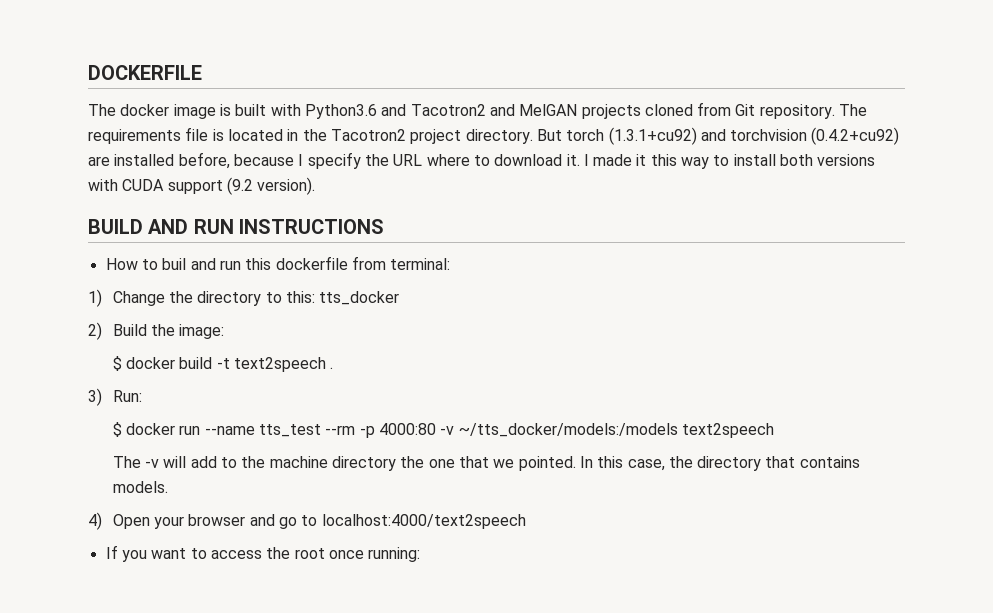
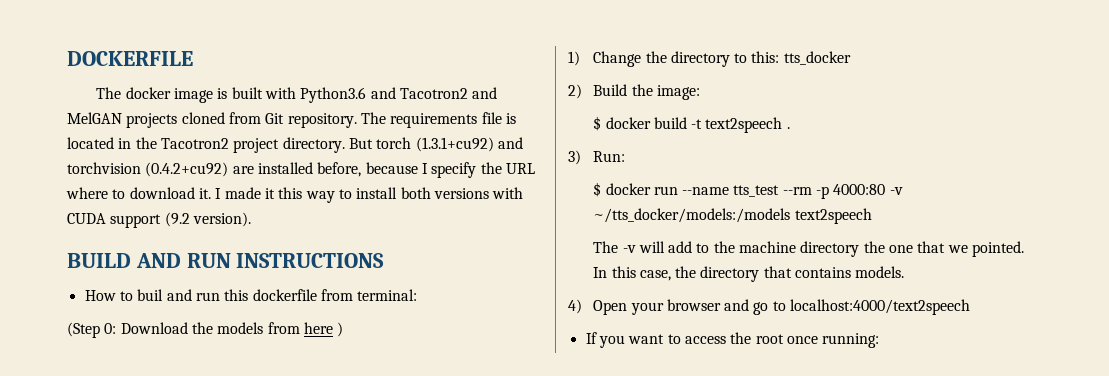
+ (Step 0: Download the models from here )

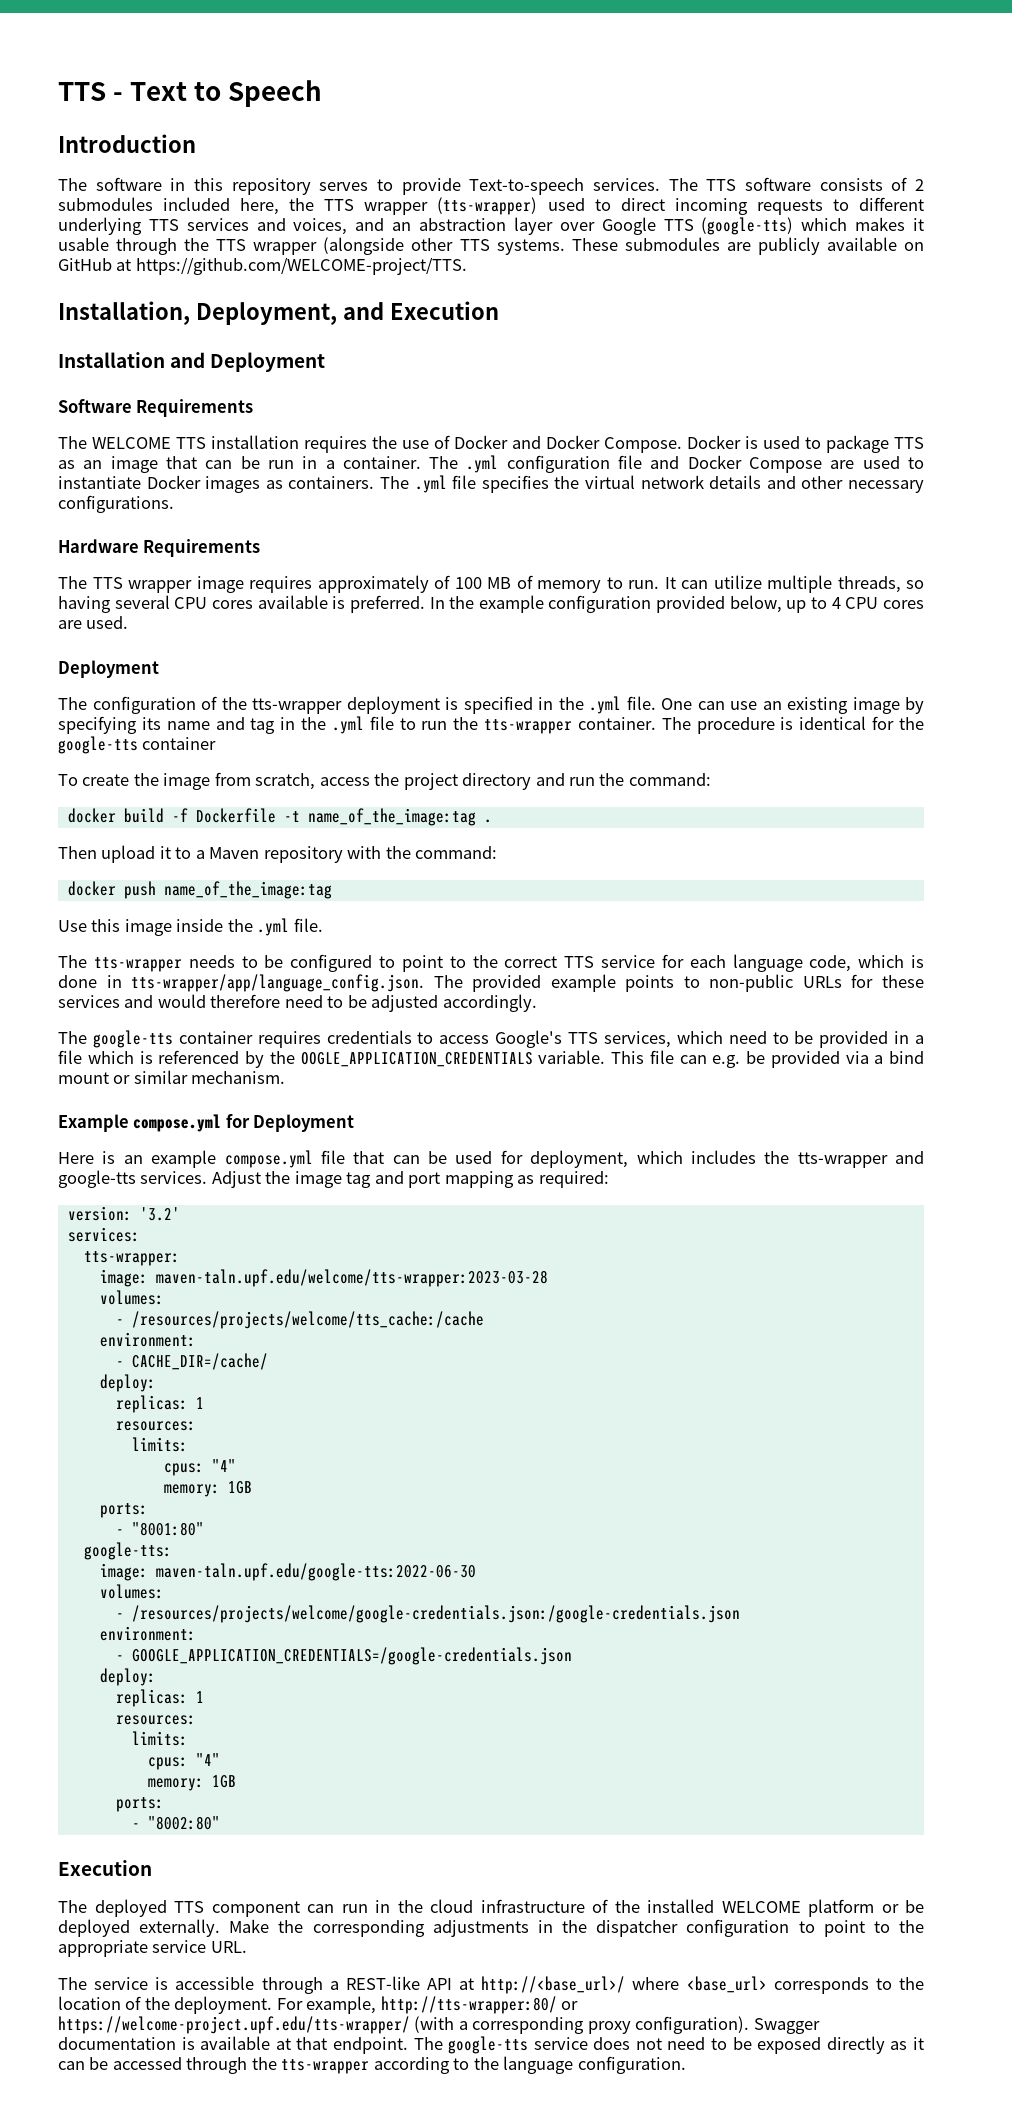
- DOCKERFILE
- The docker image is built with Python3.6 and Tacotron2 and MelGAN projects cloned from Git repository. The requirements file is located in the Tacotron2 project directory. But torch (1.3.1+cu92) and torchvision (0.4.2+cu92) are installed before, because I specify the URL where to download it. I made it this way to install both versions with CUDA support (9.2 version).
- BUILD AND RUN INSTRUCTIONS
- How to buil and run this dockerfile from terminal:
- (Step 0: Download the models from here )
- 1) Change the directory to this: tts_docker
- 2) Build the image:
- $ docker build -t text2speech .
- 3) Run:
- $ docker run --name tts_test --rm -p 4000:80 -v ~/tts_docker/models:/models text2speech
- The -v will add to the machine directory the one that we pointed. In this case, the directory that contains models.
- 4) Open your browser and go to localhost:4000/text2speech
- If you want to access the root once running:
+ TTS - Text to Speech
+ Introduction
+ The software in this repository serves to provide Text-to-speech services. The TTS software consists of 2 submodules included here, the TTS wrapper (tts-wrapper) used to direct incoming requests to different underlying TTS services and voices, and an abstraction layer over Google TTS (google-tts) which makes it usable through the TTS wrapper (alongside other TTS systems. These submodules are publicly available on GitHub at https://github.com/WELCOME-project/TTS.
+ Installation, Deployment, and Execution
+ Installation and Deployment
+ Software Requirements
+ The WELCOME TTS installation requires the use of Docker and Docker Compose. Docker is used to package TTS as an image that can be run in a container. The .yml configuration file and Docker Compose are used to instantiate Docker images as containers. The .yml file specifies the virtual network details and other necessary configurations.
+ Hardware Requirements
+ The TTS wrapper image requires approximately of 100 MB of memory to run. It can utilize multiple threads, so having several CPU cores available is preferred. In the example configuration provided below, up to 4 CPU cores are used.
+ Deployment
+ The configuration of the tts-wrapper deployment is specified in the .yml file. One can use an existing image by specifying its name and tag in the .yml file to run the tts-wrapper container. The procedure is identical for the google-tts container
+ To create the image from scratch, access the project directory and run the command:
+ docker build -f Dockerfile -t name_of_the_image:tag .
+ Then upload it to a Maven repository with the command:
+ docker push name_of_the_image:tag
+ Use this image inside the .yml file.
+ The tts-wrapper needs to be configured to point to the correct TTS service for each language code, which is done in tts-wrapper/app/language_config.json. The provided example points to non-public URLs for these services and would therefore need to be adjusted accordingly.
+ The google-tts container requires credentials to access Google's TTS services, which need to be provided in a file which is referenced by the OOGLE_APPLICATION_CREDENTIALS variable. This file can e.g. be provided via a bind mount or similar mechanism.
+ Example compose.yml for Deployment
+ Here is an example compose.yml file that can be used for deployment, which includes the tts-wrapper and google-tts services. Adjust the image tag and port mapping as required:
+ version: '3.2'
+ services:
+ tts-wrapper:
+ image: maven-taln.upf.edu/welcome/tts-wrapper:2023-03-28
+ volumes:
+ - /resources/projects/welcome/tts_cache:/cache
+ environment:
+ - CACHE_DIR=/cache/
+ deploy:
+ replicas: 1
+ resources:
+ limits:
+ cpus: "4"
+ memory: 1GB
+ ports:
+ - "8001:80"
+ google-tts:
+ image: maven-taln.upf.edu/google-tts:2022-06-30
+ volumes:
+ - /resources/projects/welcome/google-credentials.json:/google-credentials.json
+ environment:
+ - GOOGLE_APPLICATION_CREDENTIALS=/google-credentials.json
+ deploy:
+ replicas: 1
+ resources:
+ limits:
+ cpus: "4"
+ memory: 1GB
+ ports:
+ - "8002:80"
+ Execution
+ The deployed TTS component can run in the cloud infrastructure of the installed WELCOME platform or be deployed externally. Make the corresponding adjustments in the dispatcher configuration to point to the appropriate service URL.
+ The service is accessible through a REST-like API at http://<base_url>/ where <base_url> corresponds to the location of the deployment. For example, http://tts-wrapper:80/ or https://welcome-project.upf.edu/tts-wrapper/ (with a corresponding proxy configuration). Swagger documentation is available at that endpoint. The google-tts service does not need to be exposed directly as it can be accessed through the tts-wrapper according to the language configuration.

